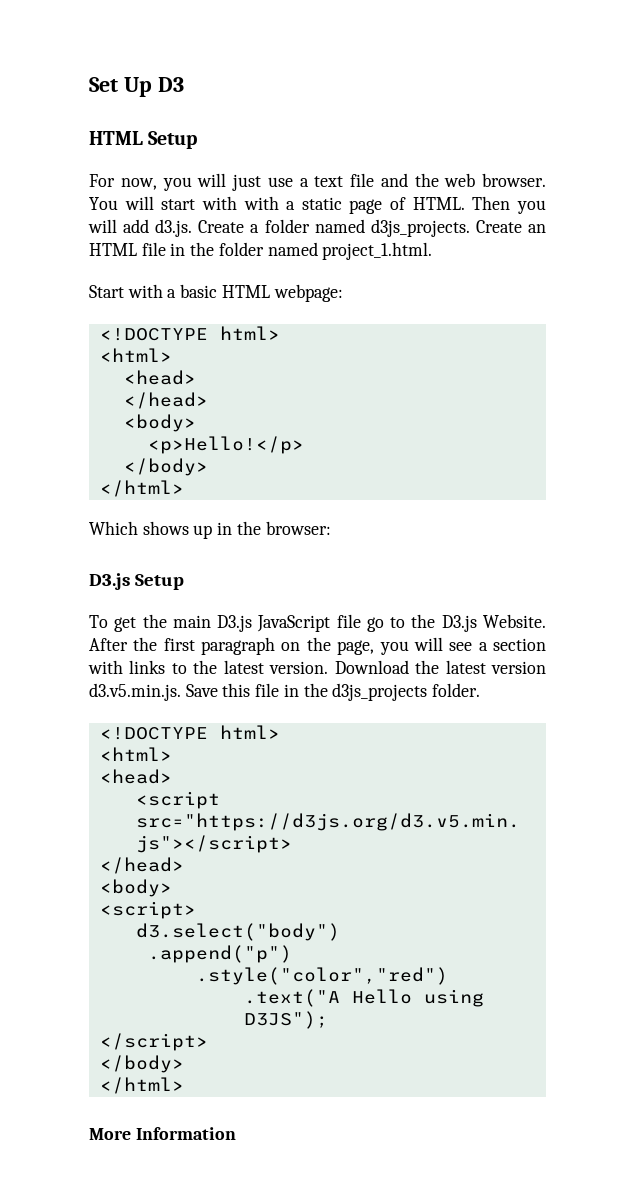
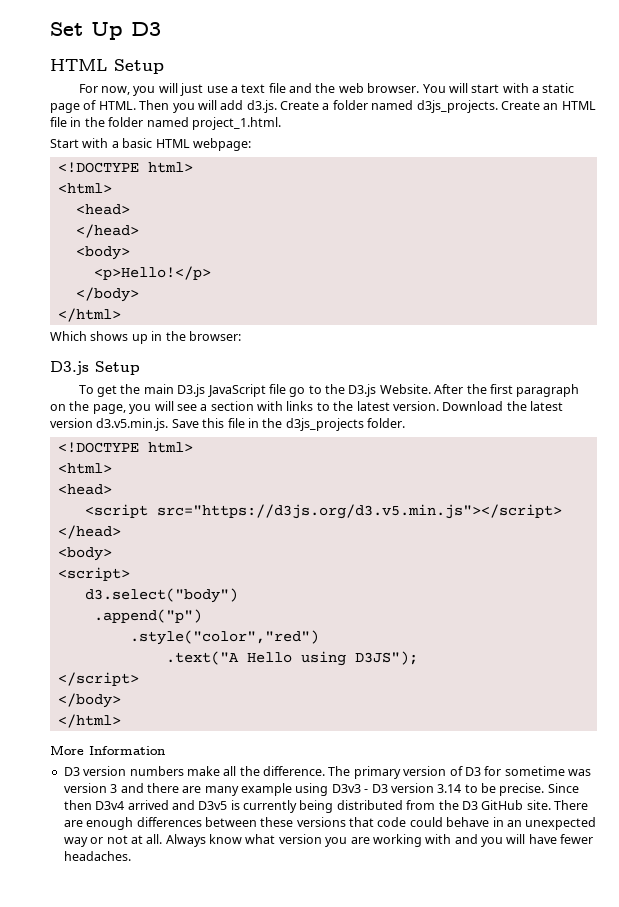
- You will start with with a static page of HTML.
+ You will start with a static page of HTML.
+ D3 version numbers make all the difference. The primary version of D3 for sometime was version 3 and there are many example using D3v3 - D3 version 3.14 to be precise. Since then D3v4 arrived and D3v5 is currently being distributed from the D3 GitHub site. There are enough differences between these versions that code could behave in an unexpected way or not at all. Always know what version you are working with and you will have fewer headaches.

